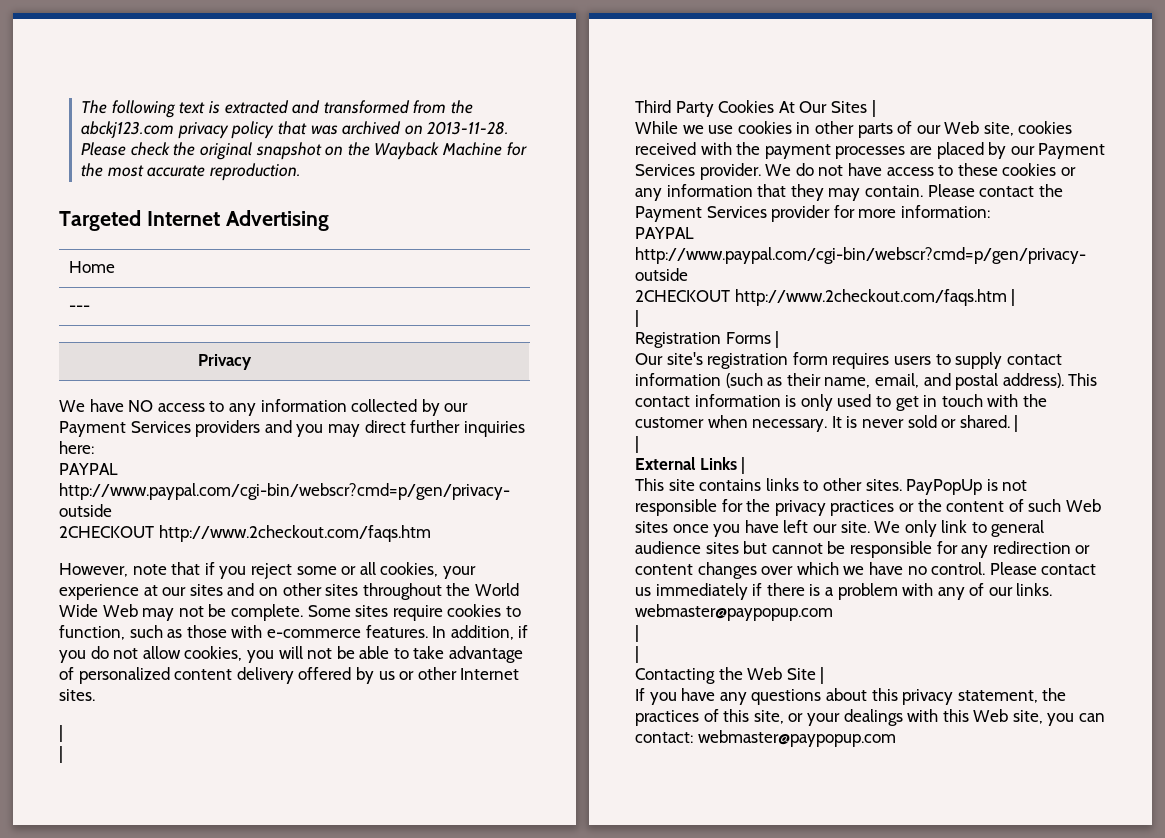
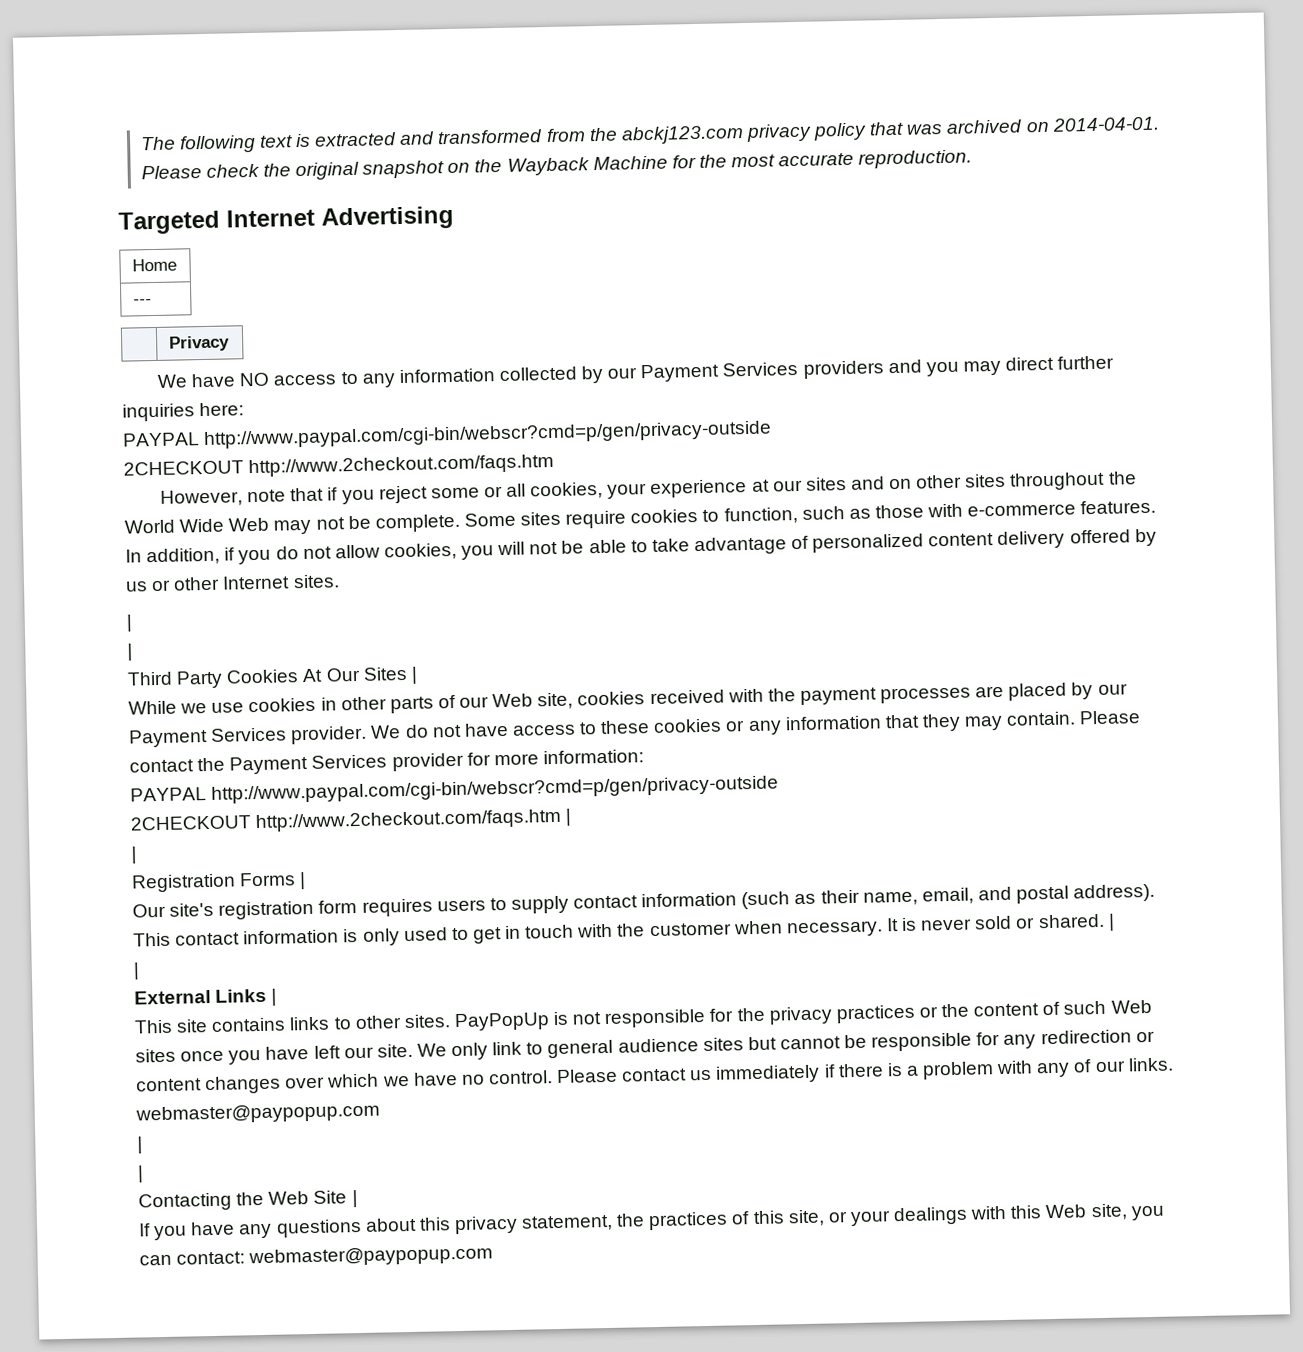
- The following text is extracted and transformed from the abckj123.com privacy policy that was archived on 2013-11-28.
+ The following text is extracted and transformed from the abckj123.com privacy policy that was archived on 2014-04-01.

